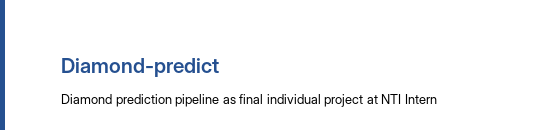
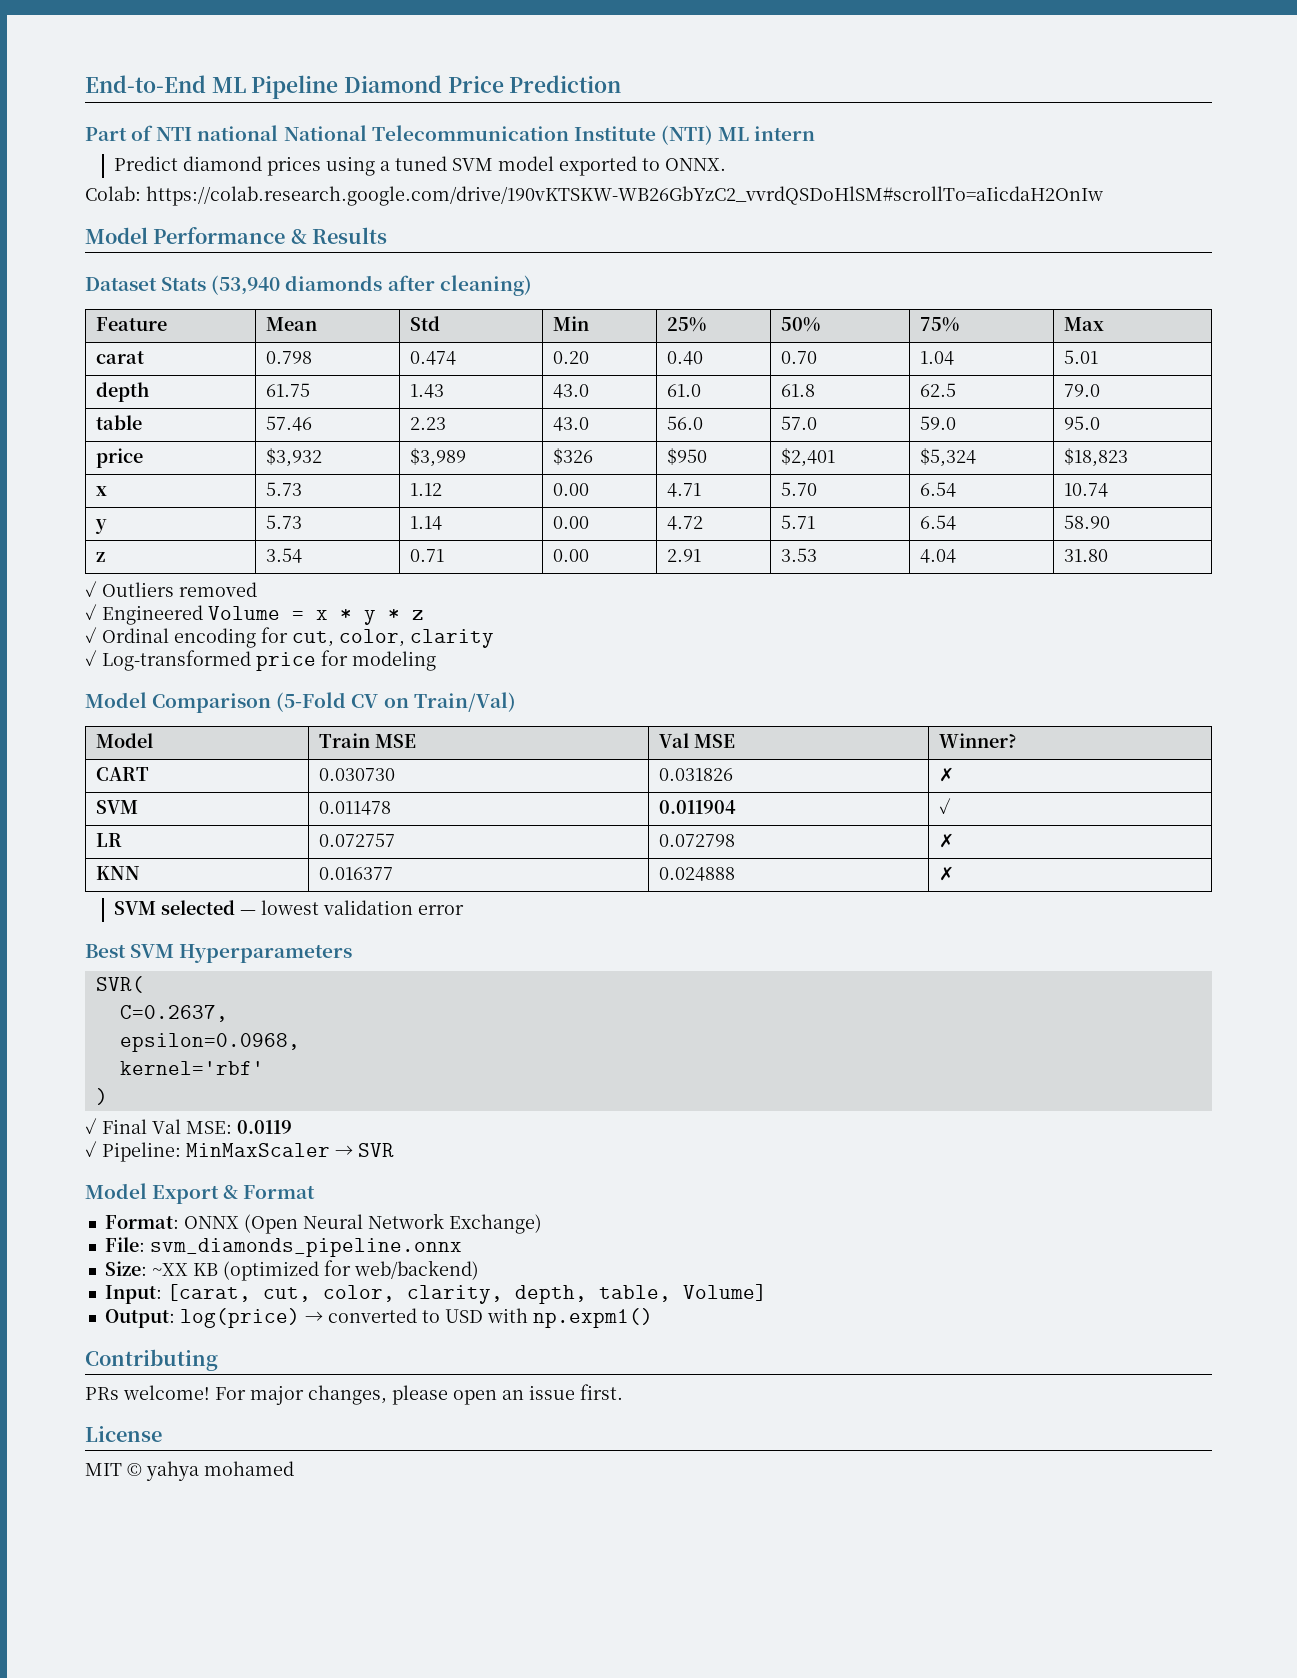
- Diamond-predict
- Diamond prediction pipeline as final individual project at NTI Intern
+ End-to-End ML Pipeline Diamond Price Prediction
+ Part of NTI national National Telecommunication Institute (NTI) ML intern
+ Predict diamond prices using a tuned SVM model exported to ONNX.
+ Colab: https://colab.research.google.com/drive/190vKTSKW-WB26GbYzC2_vvrdQSDoHlSM#scrollTo=aIicdaH2OnIw
+ Model Performance & Results
+ Dataset Stats (53,940 diamonds after cleaning)
+ Feature | Mean | Std | Min | 25% | 50% | 75% | Max
+ carat | 0.798 | 0.474 | 0.20 | 0.40 | 0.70 | 1.04 | 5.01
+ depth | 61.75 | 1.43 | 43.0 | 61.0 | 61.8 | 62.5 | 79.0
+ table | 57.46 | 2.23 | 43.0 | 56.0 | 57.0 | 59.0 | 95.0
+ price | $3,932 | $3,989 | $326 | $950 | $2,401 | $5,324 | $18,823
+ x | 5.73 | 1.12 | 0.00 | 4.71 | 5.70 | 6.54 | 10.74
+ y | 5.73 | 1.14 | 0.00 | 4.72 | 5.71 | 6.54 | 58.90
+ z | 3.54 | 0.71 | 0.00 | 2.91 | 3.53 | 4.04 | 31.80
+ ✓ Outliers removed
+ ✓ Engineered Volume = x * y * z
+ ✓ Ordinal encoding for cut, color, clarity
+ ✓ Log-transformed price for modeling
+ Model Comparison (5-Fold CV on Train/Val)
+ Model | Train MSE | Val MSE | Winner?
+ CART | 0.030730 | 0.031826 | ✗
+ SVM | 0.011478 | 0.011904 | ✓
+ LR | 0.072757 | 0.072798 | ✗
+ KNN | 0.016377 | 0.024888 | ✗
+ SVM selected — lowest validation error
+ Best SVM Hyperparameters
+ SVR(
+ C=0.2637,
+ epsilon=0.0968,
+ kernel='rbf'
+ )
+ ✓ Final Val MSE: 0.0119
+ ✓ Pipeline: MinMaxScaler → SVR
+ Model Export & Format
+ Format: ONNX (Open Neural Network Exchange)
+ File: svm_diamonds_pipeline.onnx
+ Size: ~XX KB (optimized for web/backend)
+ Input: [carat, cut, color, clarity, depth, table, Volume]
+ Output: log(price) → converted to USD with np.expm1()
+ Contributing
+ PRs welcome! For major changes, please open an issue first.
+ License
+ MIT © yahya mohamed

